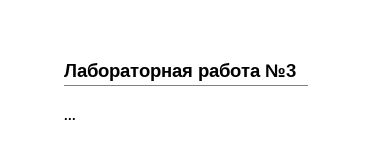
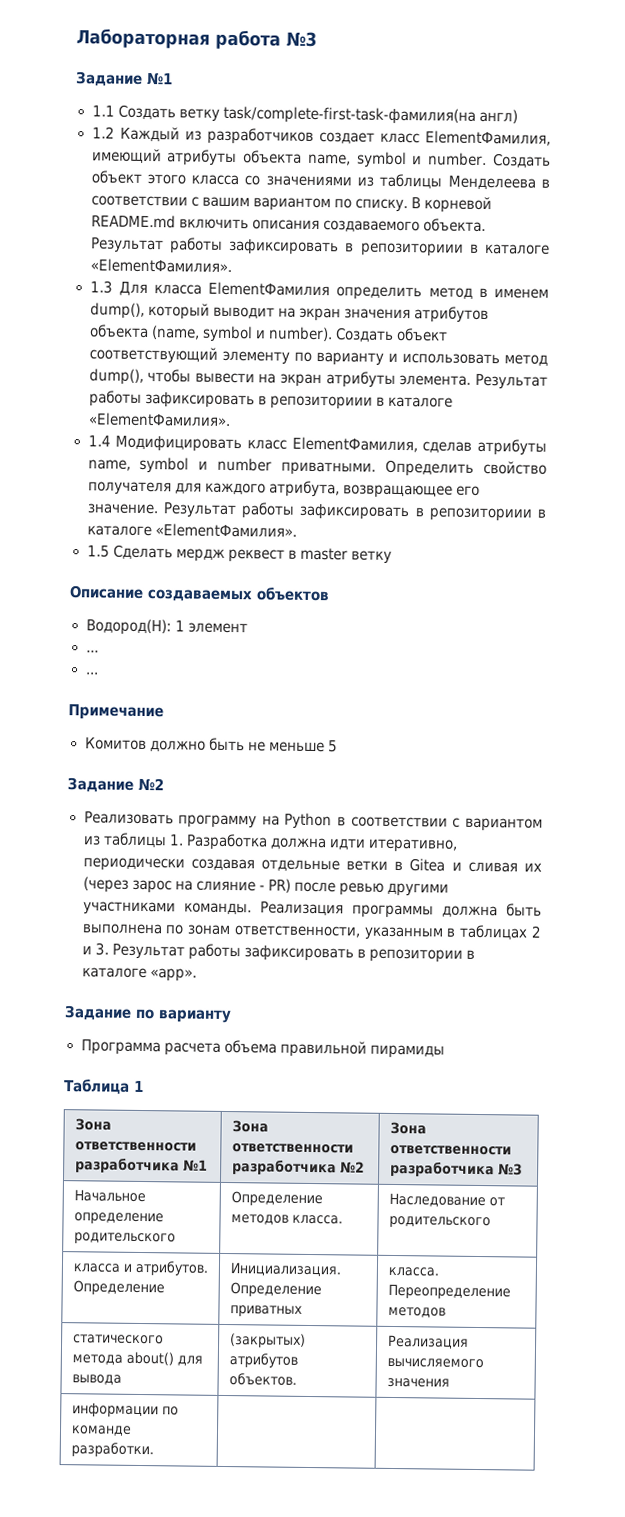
+ Задание №1
+ 1.1 Создать ветку task/complete-first-task-фамилия(на англ)
+ 1.2 Каждый из разработчиков создает класс ElementФамилия, имеющий атрибуты объекта name, symbol и number. Создать объект этого класса со значениями из таблицы Менделеева в соответствии с вашим вариантом по списку. В корневой README.md включить описания создаваемого объекта. Результат работы зафиксировать в репозиториии в каталоге «ElementФамилия».
+ 1.3 Для класса ElementФамилия определить метод в именем dump(), который выводит на экран значения атрибутов объекта (name, symbol и number). Создать объект соответствующий элементу по варианту и использовать метод dump(), чтобы вывести на экран атрибуты элемента. Результат работы зафиксировать в репозиториии в каталоге «ElementФамилия».
+ 1.4 Модифицировать класс ElementФамилия, сделав атрибуты name, symbol и number приватными. Определить свойство получателя для каждого атрибута, возвращающее его значение. Результат работы зафиксировать в репозиториии в каталоге «ElementФамилия».
+ 1.5 Сделать мердж реквест в master ветку
+ Описание создаваемых объектов
+ Водород(H): 1 элемент
  ...
+ ...
+ Примечание
+ Комитов должно быть не меньше 5
+ Задание №2
+ Реализовать программу на Python в соответствии с вариантом из таблицы 1. Разработка должна идти итеративно, периодически создавая отдельные ветки в Gitea и сливая их (через зарос на слияние - PR) после ревью другими участниками команды. Реализация программы должна быть выполнена по зонам ответственности, указанным в таблицах 2 и 3. Результат работы зафиксировать в репозитории в каталоге «app».
+ Задание по варианту
+ Программа расчета объема правильной пирамиды
+ Таблица 1
+ Зона ответственности разработчика №1 | Зона ответственности разработчика №2 | Зона ответственности разработчика №3
+ Начальное определение родительского | Определение методов класса. | Наследование от родительского
+ класса и атрибутов. Определение | Инициализация. Определение приватных | класса. Переопределение методов
+ статического метода about() для вывода | (закрытых) атрибутов объектов. | Реализация вычисляемого значения
+ информации по команде разработки. | |

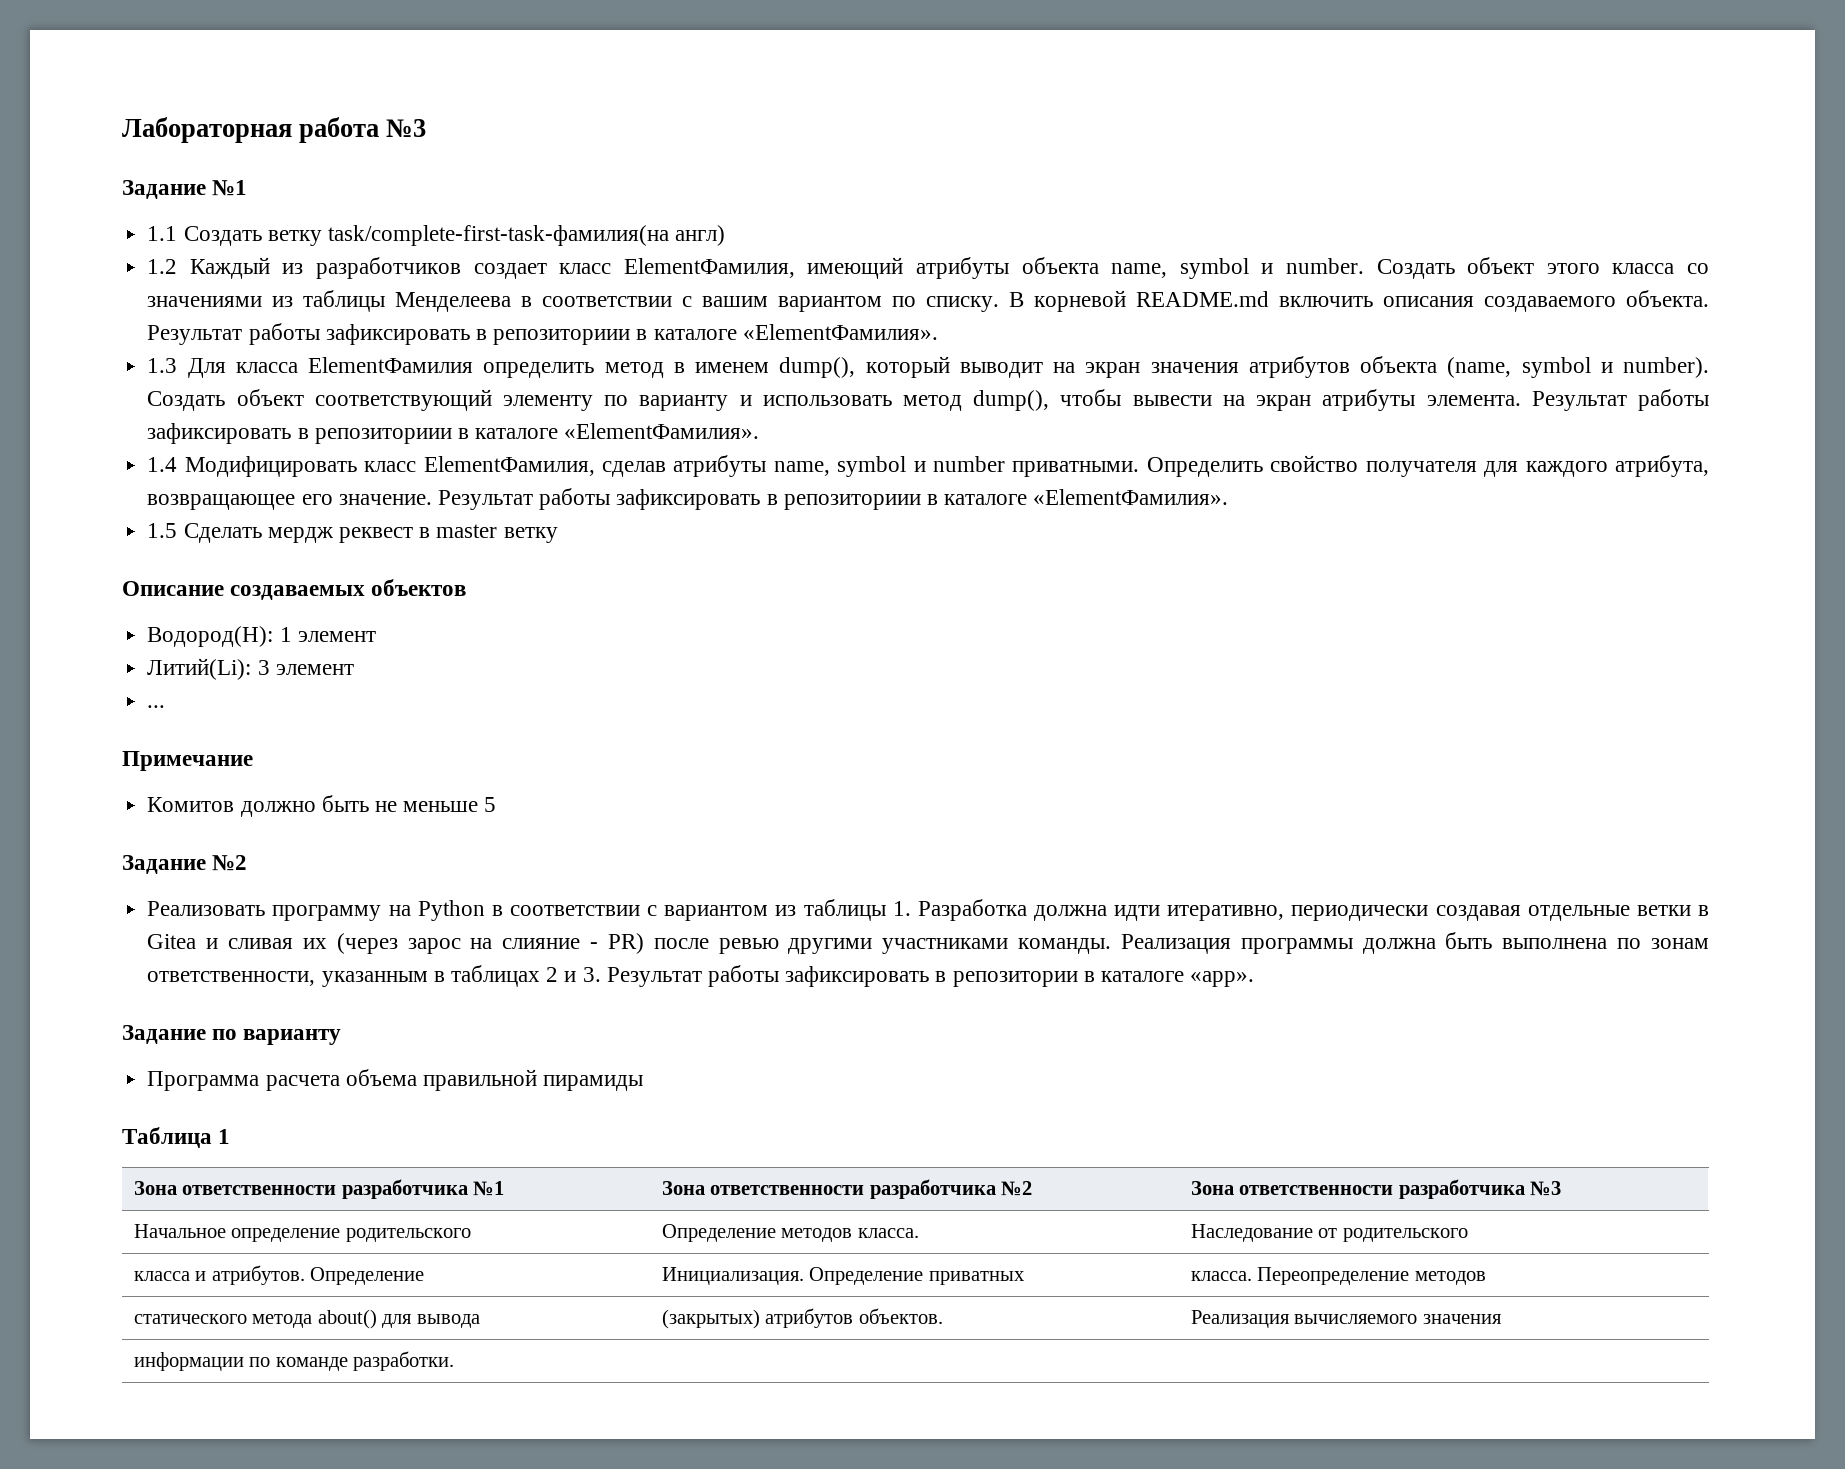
  Водород(H): 1 элемент
- ...
+ Литий(Li): 3 элемент

